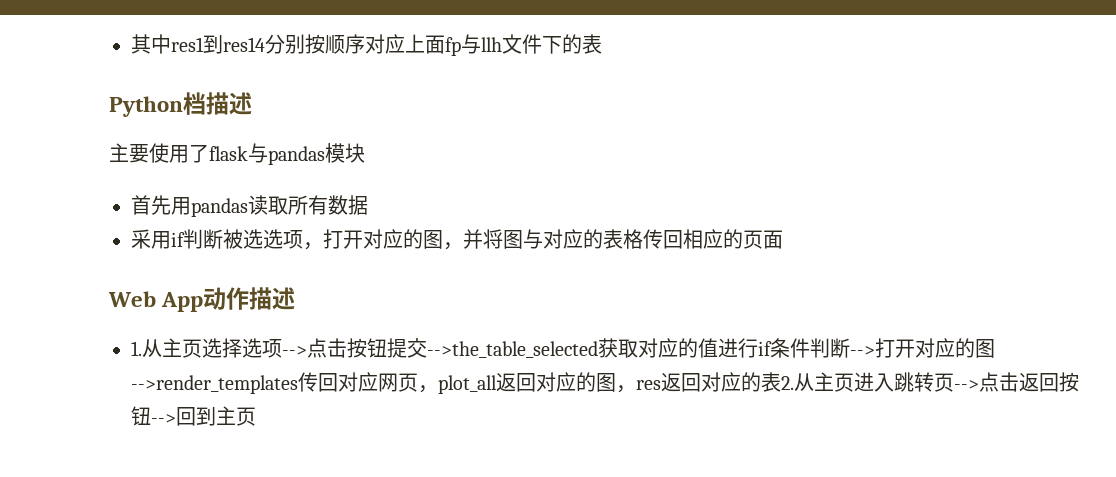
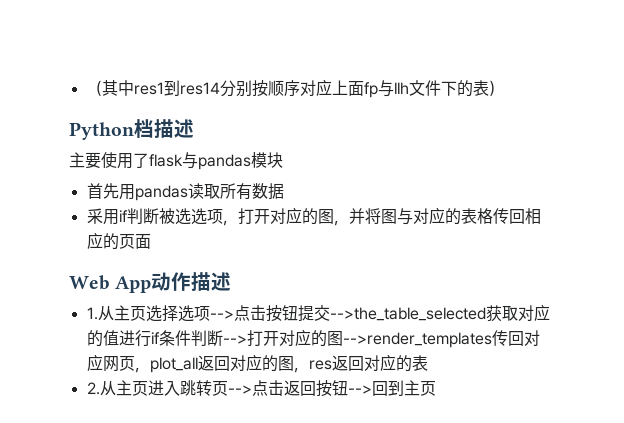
- 其中res1到res14分别按顺序对应上面fp与llh文件下的表
+ （其中res1到res14分别按顺序对应上面fp与llh文件下的表）
- 1.从主页选择选项-->点击按钮提交-->the_table_selected获取对应的值进行if条件判断-->打开对应的图-->render_templates传回对应网页，plot_all返回对应的图，res返回对应的表2.从主页进入跳转页-->点击返回按钮-->回到主页
+ 1.从主页选择选项-->点击按钮提交-->the_table_selected获取对应的值进行if条件判断-->打开对应的图-->render_templates传回对应网页，plot_all返回对应的图，res返回对应的表
+ 2.从主页进入跳转页-->点击返回按钮-->回到主页

